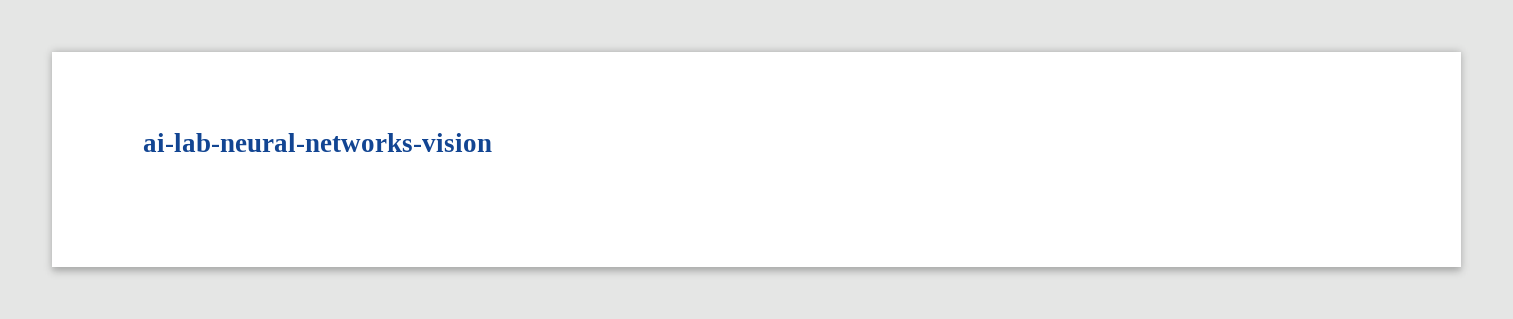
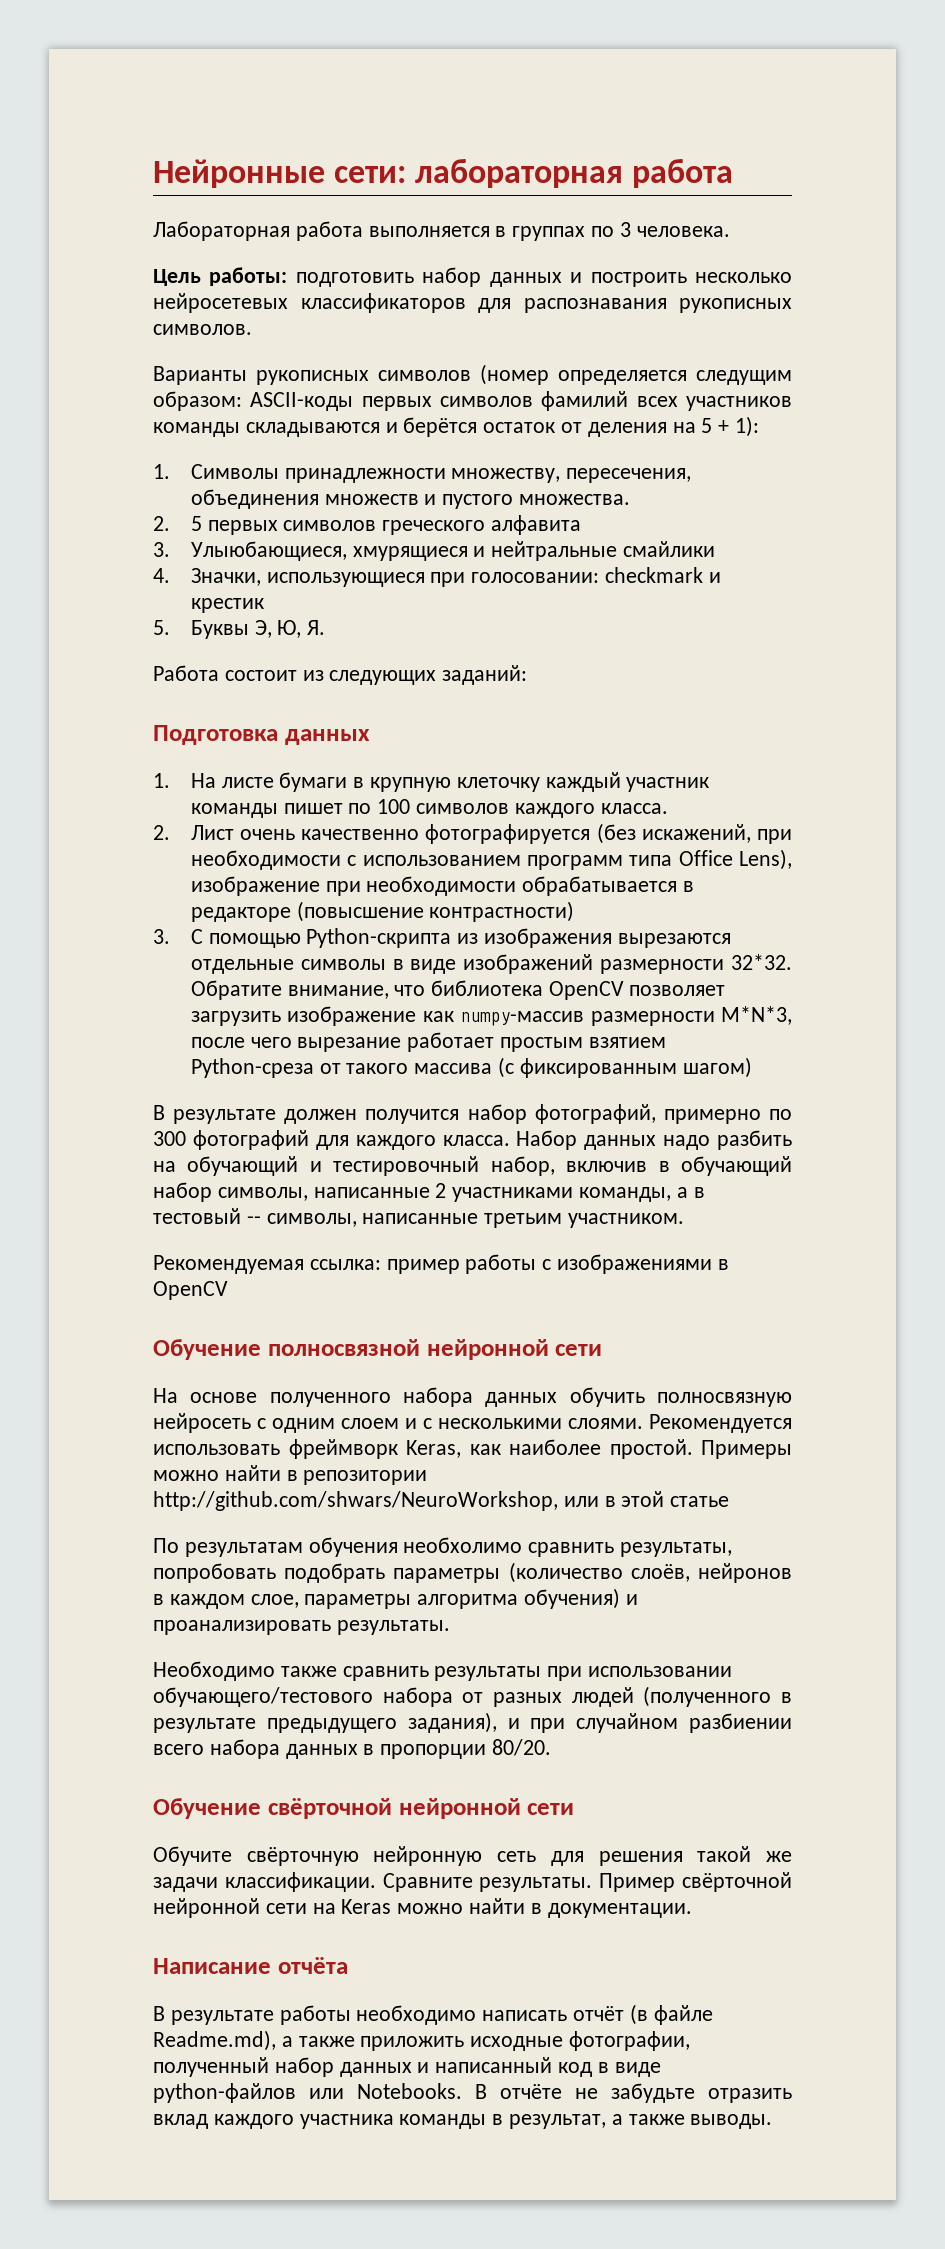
- ai-lab-neural-networks-vision
+ Нейронные сети: лабораторная работа
+ Лабораторная работа выполняется в группах по 3 человека.
+ Цель работы: подготовить набор данных и построить несколько нейросетевых классификаторов для распознавания рукописных символов.
+ Варианты рукописных символов (номер определяется следущим образом: ASCII-коды первых символов фамилий всех участников команды складываются и берётся остаток от деления на 5 + 1):
+ 1. Символы принадлежности множеству, пересечения, объединения множеств и пустого множества.
+ 2. 5 первых символов греческого алфавита
+ 3. Улыюбающиеся, хмурящиеся и нейтральные смайлики
+ 4. Значки, использующиеся при голосовании: checkmark и крестик
+ 5. Буквы Э, Ю, Я.
+ Работа состоит из следующих заданий:
+ Подготовка данных
+ 1. На листе бумаги в крупную клеточку каждый участник команды пишет по 100 символов каждого класса.
+ 2. Лист очень качественно фотографируется (без искажений, при необходимости с использованием программ типа Office Lens), изображение при необходимости обрабатывается в редакторе (повысшение контрастности)
+ 3. С помощью Python-скрипта из изображения вырезаются отдельные символы в виде изображений размерности 32*32. Обратите внимание, что библиотека OpenCV позволяет загрузить изображение как numpy-массив размерности M*N*3, после чего вырезание работает простым взятием Python-среза от такого массива (с фиксированным шагом)
+ В результате должен получится набор фотографий, примерно по 300 фотографий для каждого класса. Набор данных надо разбить на обучающий и тестировочный набор, включив в обучающий набор символы, написанные 2 участниками команды, а в тестовый -- символы, написанные третьим участником.
+ Рекомендуемая ссылка: пример работы с изображениями в OpenCV
+ Обучение полносвязной нейронной сети
+ На основе полученного набора данных обучить полносвязную нейросеть с одним слоем и с несколькими слоями. Рекомендуется использовать фреймворк Keras, как наиболее простой. Примеры можно найти в репозитории http://github.com/shwars/NeuroWorkshop, или в этой статье
+ По результатам обучения необхолимо сравнить результаты, попробовать подобрать параметры (количество слоёв, нейронов в каждом слое, параметры алгоритма обучения) и проанализировать результаты.
+ Необходимо также сравнить результаты при использовании обучающего/тестового набора от разных людей (полученного в результате предыдущего задания), и при случайном разбиении всего набора данных в пропорции 80/20.
+ Обучение свёрточной нейронной сети
+ Обучите свёрточную нейронную сеть для решения такой же задачи классификации. Сравните результаты. Пример свёрточной нейронной сети на Keras можно найти в документации.
+ Написание отчёта
+ В результате работы необходимо написать отчёт (в файле Readme.md), а также приложить исходные фотографии, полученный набор данных и написанный код в виде python-файлов или Notebooks. В отчёте не забудьте отразить вклад каждого участника команды в результат, а также выводы.

